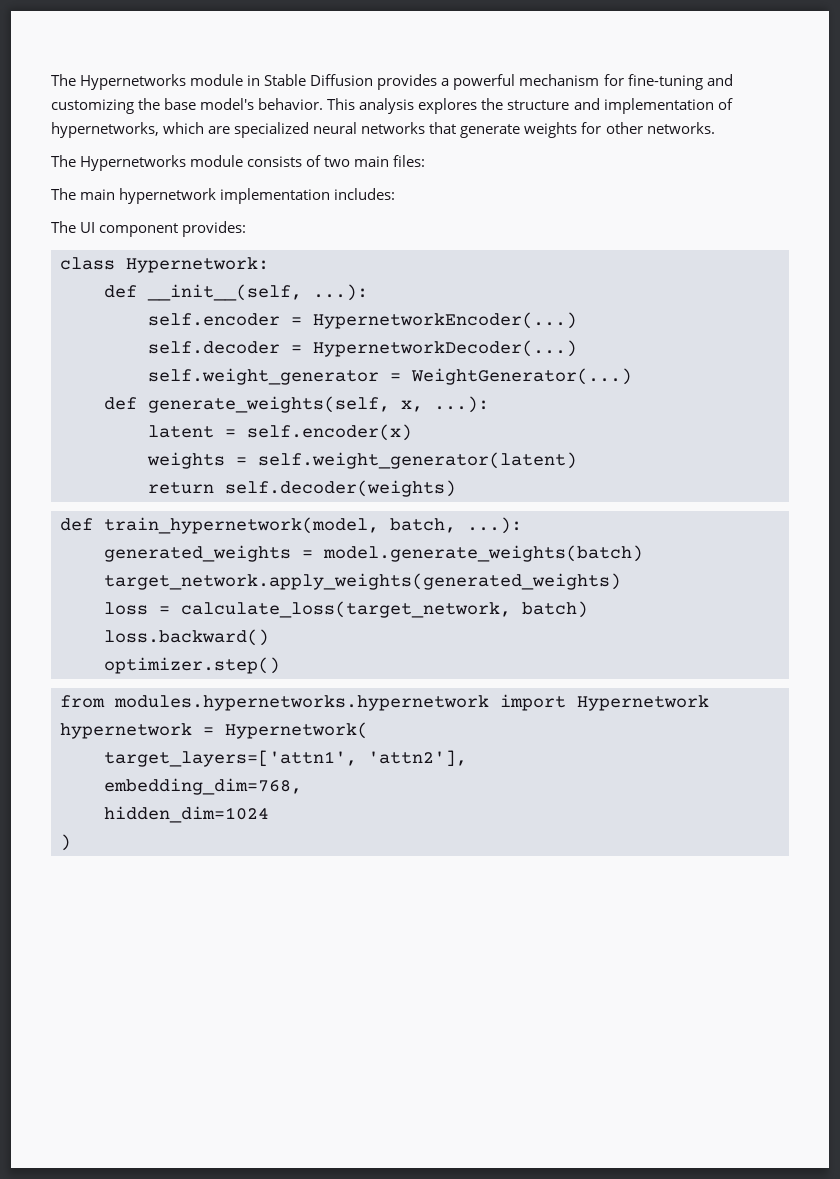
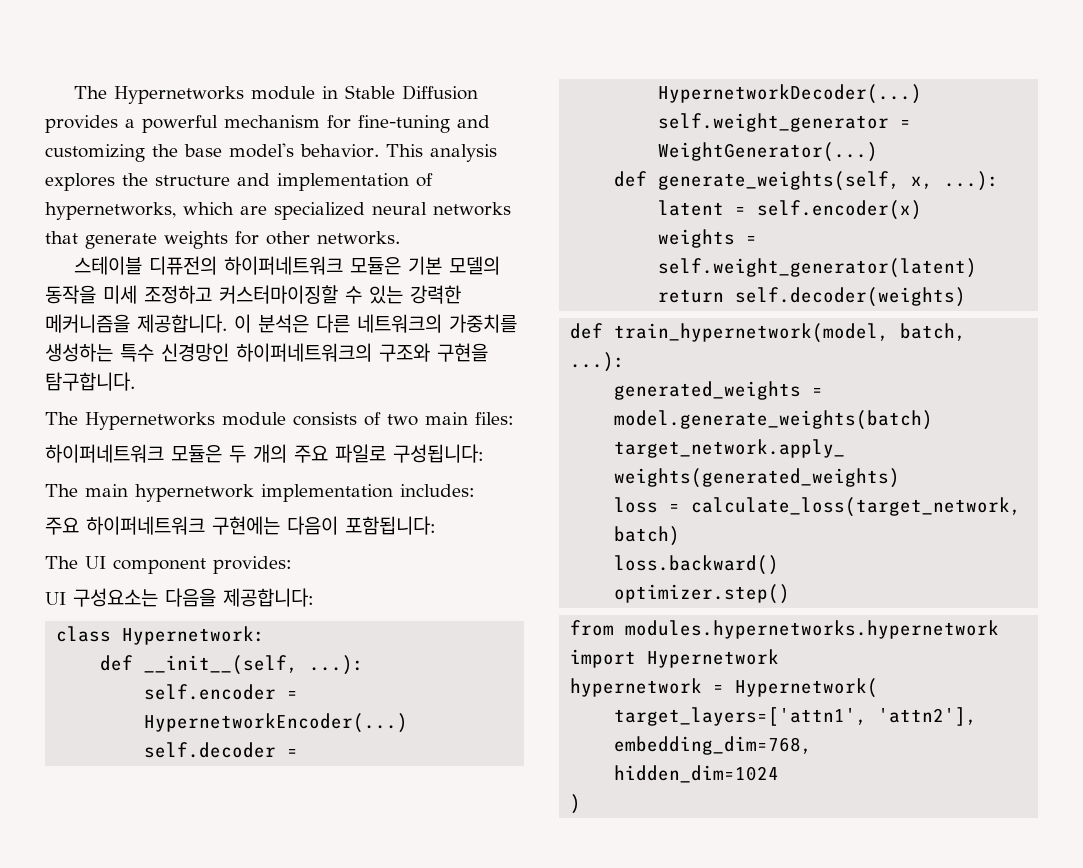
+ 스테이블 디퓨전의 하이퍼네트워크 모듈은 기본 모델의 동작을 미세 조정하고 커스터마이징할 수 있는 강력한 메커니즘을 제공합니다. 이 분석은 다른 네트워크의 가중치를 생성하는 특수 신경망인 하이퍼네트워크의 구조와 구현을 탐구합니다.
+ 하이퍼네트워크 모듈은 두 개의 주요 파일로 구성됩니다:
+ 주요 하이퍼네트워크 구현에는 다음이 포함됩니다:
+ UI 구성요소는 다음을 제공합니다:

